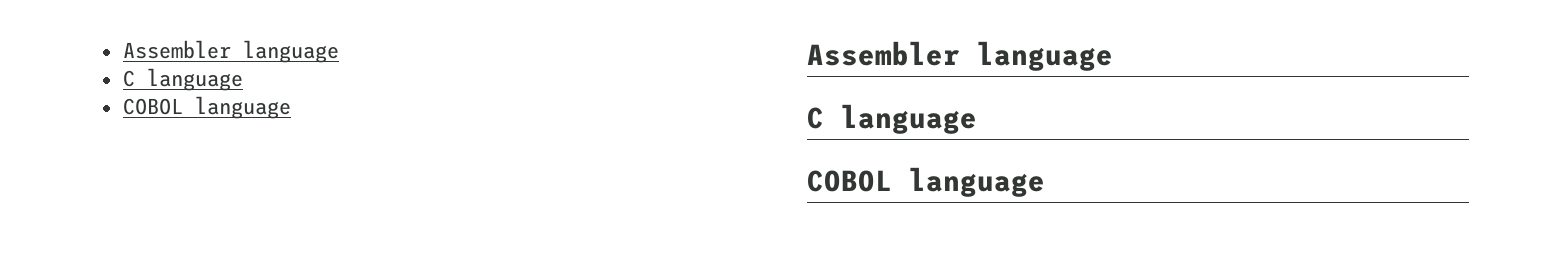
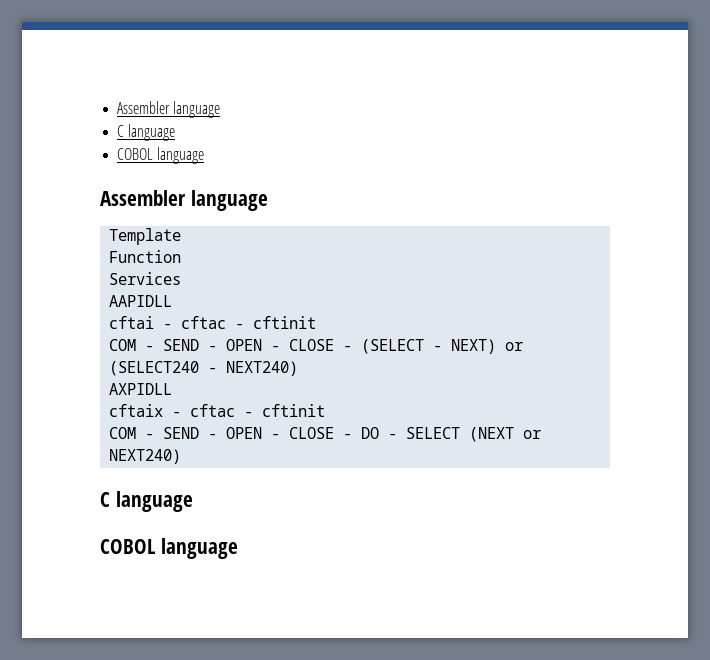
+ Template
+ Function
+ Services
+ AAPIDLL
+ cftai - cftac - cftinit
+ COM - SEND - OPEN - CLOSE - (SELECT - NEXT) or (SELECT240 - NEXT240)
+ AXPIDLL
+ cftaix - cftac - cftinit
+ COM - SEND - OPEN - CLOSE - DO - SELECT (NEXT or NEXT240)

